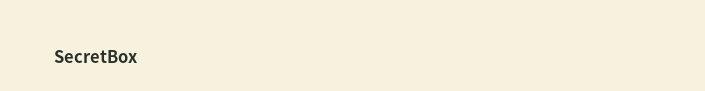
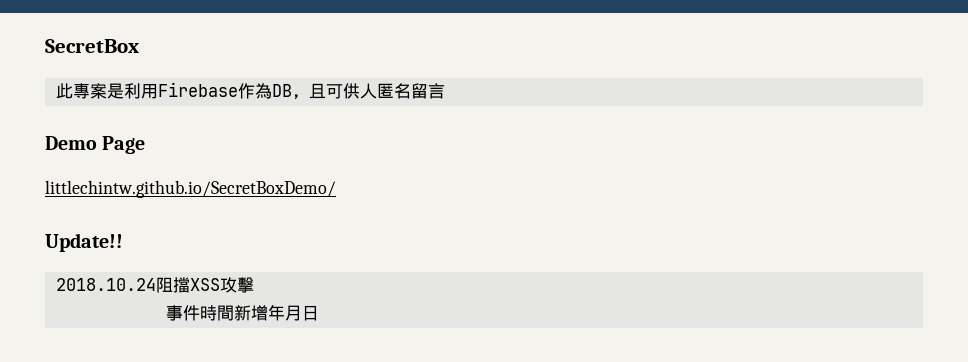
+ 此專案是利用Firebase作為DB，且可供人匿名留言
+ Demo Page
+ littlechintw.github.io/SecretBoxDemo/
+ Update!!
+ 2018.10.24阻擋XSS攻擊
+ 事件時間新增年月日

